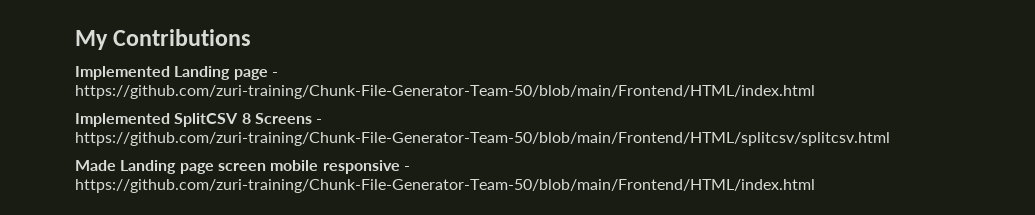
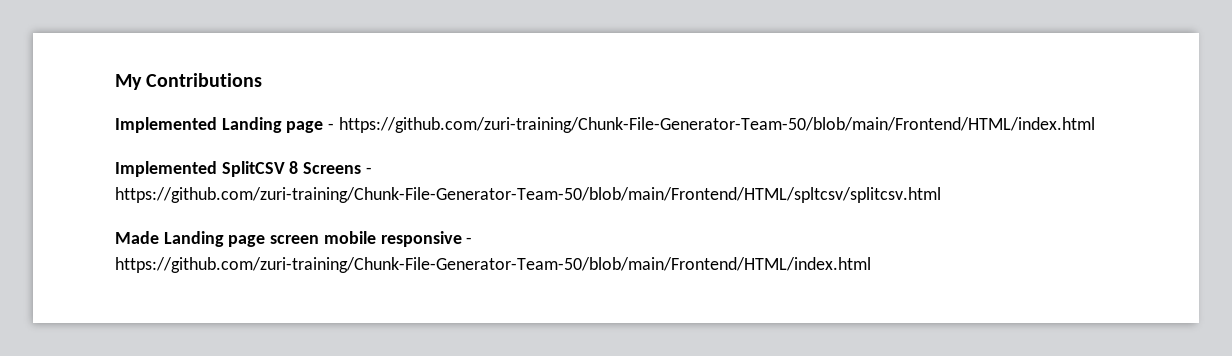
- Implemented SplitCSV 8 Screens - https://github.com/zuri-training/Chunk-File-Generator-Team-50/blob/main/Frontend/HTML/splitcsv/splitcsv.html
+ Implemented SplitCSV 8 Screens - https://github.com/zuri-training/Chunk-File-Generator-Team-50/blob/main/Frontend/HTML/spltcsv/splitcsv.html

